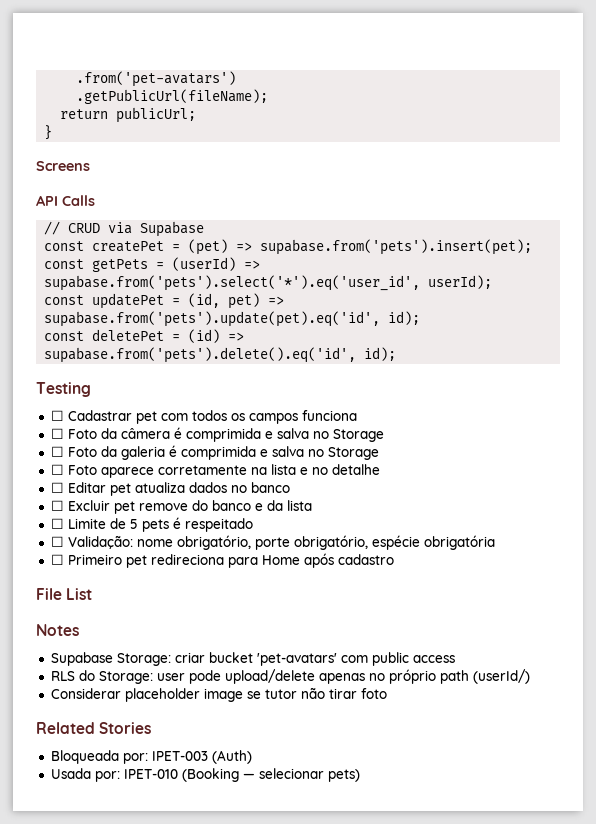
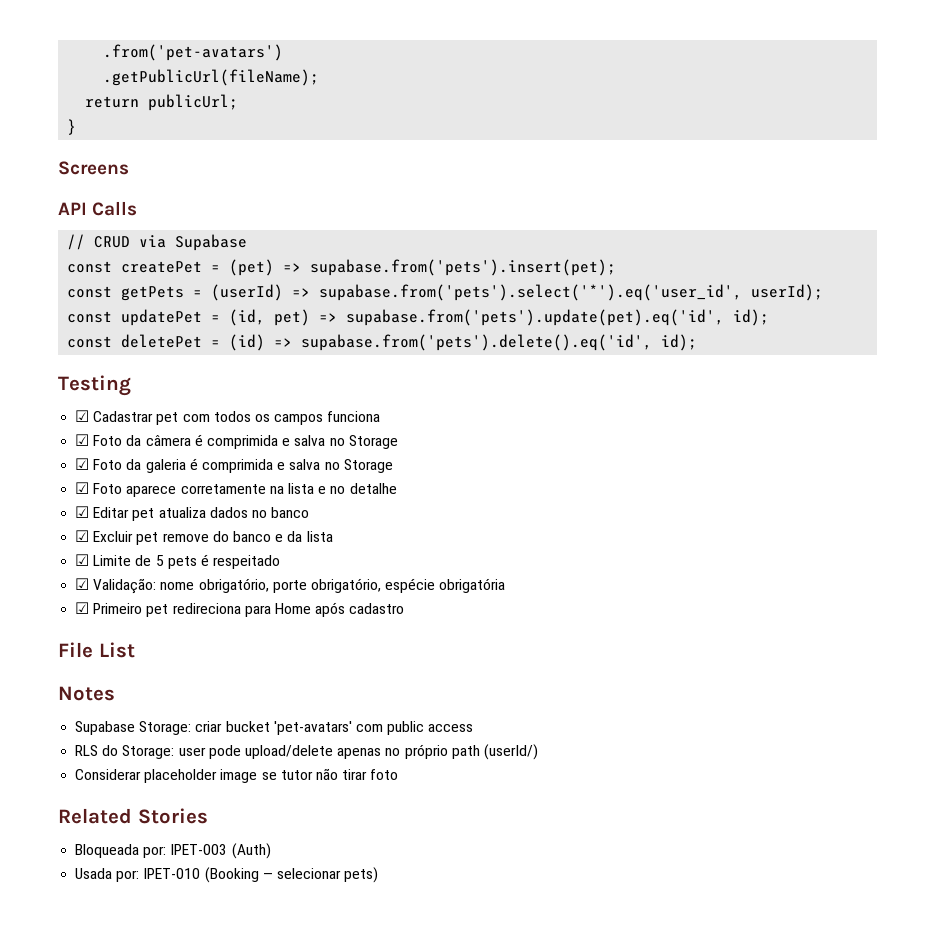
- ☐ Cadastrar pet com todos os campos funciona
+ ☑ Cadastrar pet com todos os campos funciona
- ☐ Foto da câmera é comprimida e salva no Storage
+ ☑ Foto da câmera é comprimida e salva no Storage
- ☐ Foto da galeria é comprimida e salva no Storage
+ ☑ Foto da galeria é comprimida e salva no Storage
- ☐ Foto aparece corretamente na lista e no detalhe
+ ☑ Foto aparece corretamente na lista e no detalhe
- ☐ Editar pet atualiza dados no banco
+ ☑ Editar pet atualiza dados no banco
- ☐ Excluir pet remove do banco e da lista
+ ☑ Excluir pet remove do banco e da lista
- ☐ Limite de 5 pets é respeitado
+ ☑ Limite de 5 pets é respeitado
- ☐ Validação: nome obrigatório, porte obrigatório, espécie obrigatória
+ ☑ Validação: nome obrigatório, porte obrigatório, espécie obrigatória
- ☐ Primeiro pet redireciona para Home após cadastro
+ ☑ Primeiro pet redireciona para Home após cadastro

